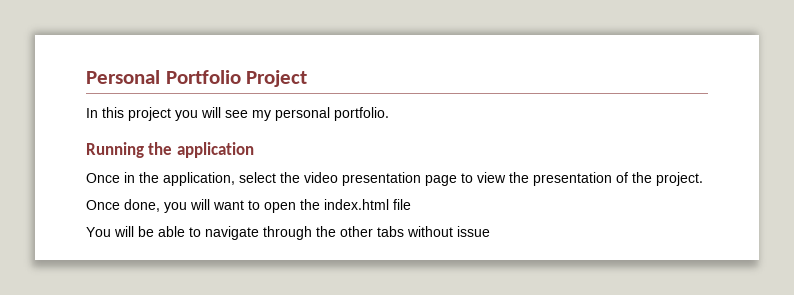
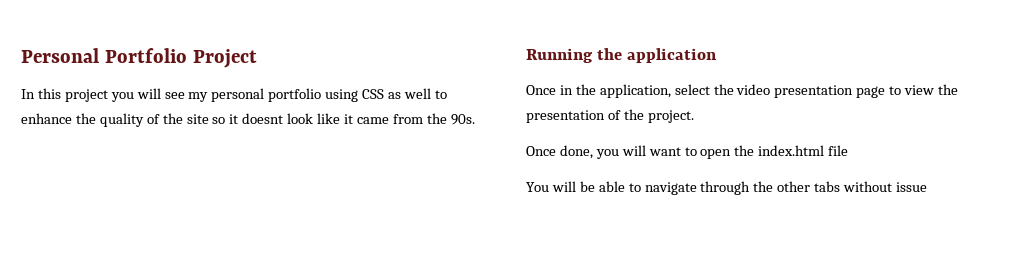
- In this project you will see my personal portfolio.
+ In this project you will see my personal portfolio using CSS as well to enhance the quality of the site so it doesnt look like it came from the 90s.

